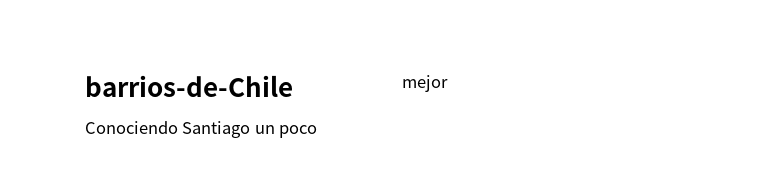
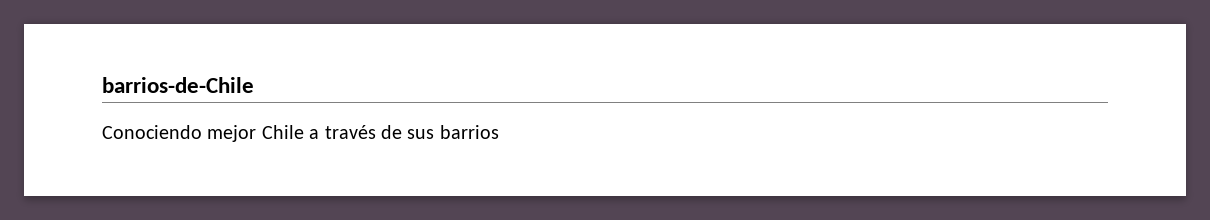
- Conociendo Santiago un poco mejor
+ Conociendo mejor Chile a través de sus barrios

